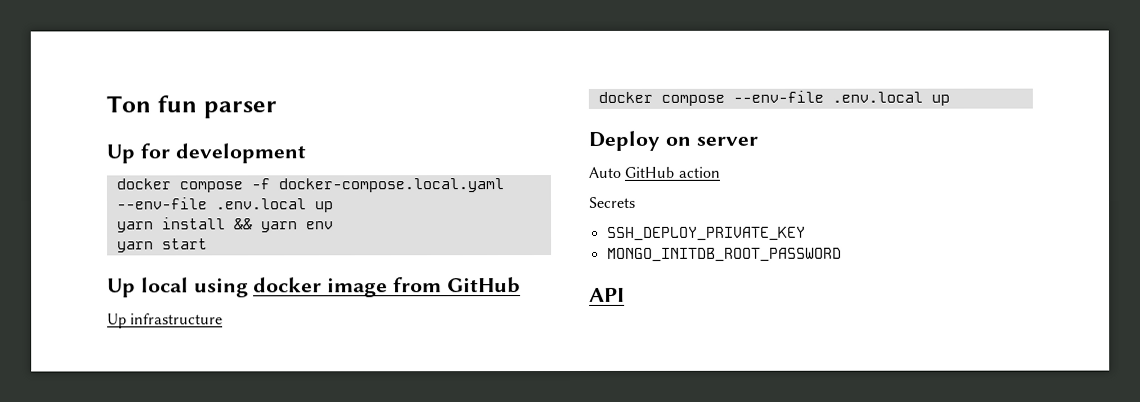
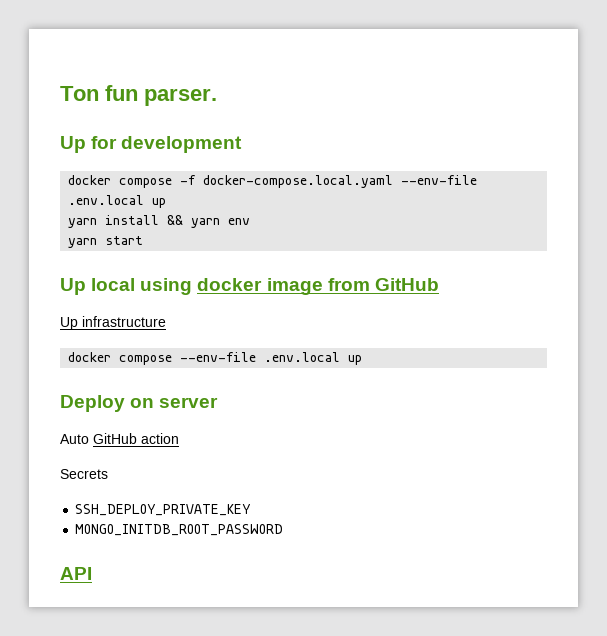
- Ton fun parser
+ Ton fun parser.

